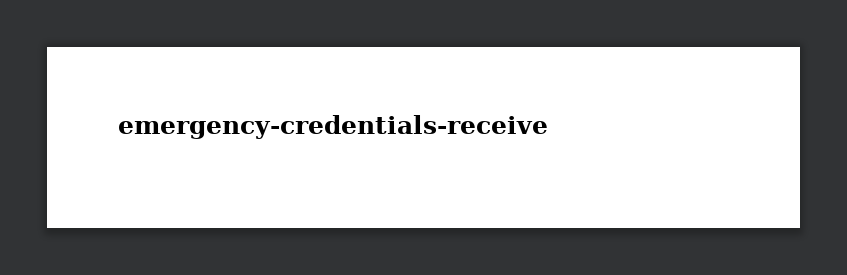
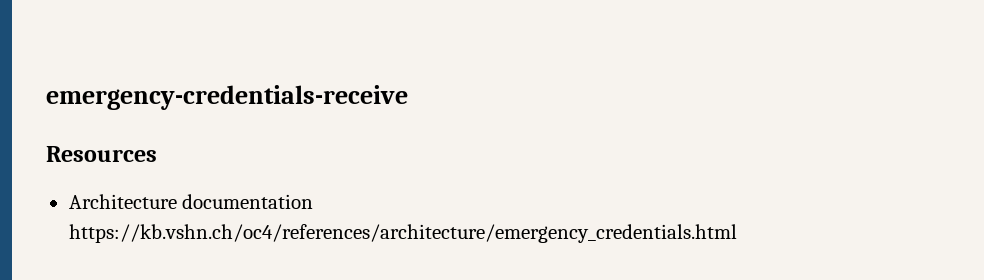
+ Resources
+ Architecture documentation https://kb.vshn.ch/oc4/references/architecture/emergency_credentials.html

